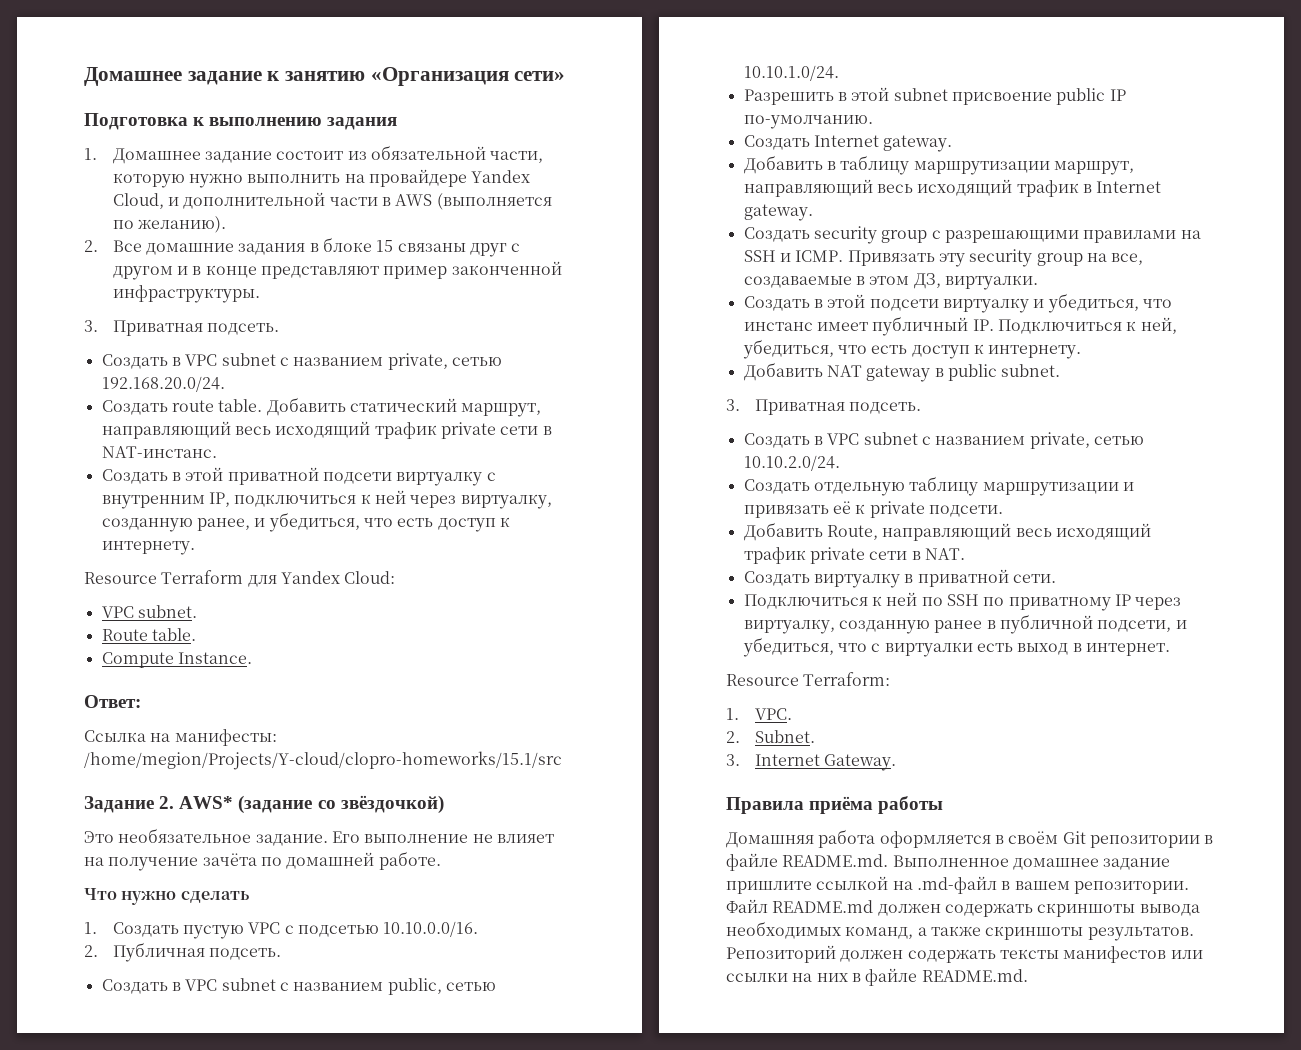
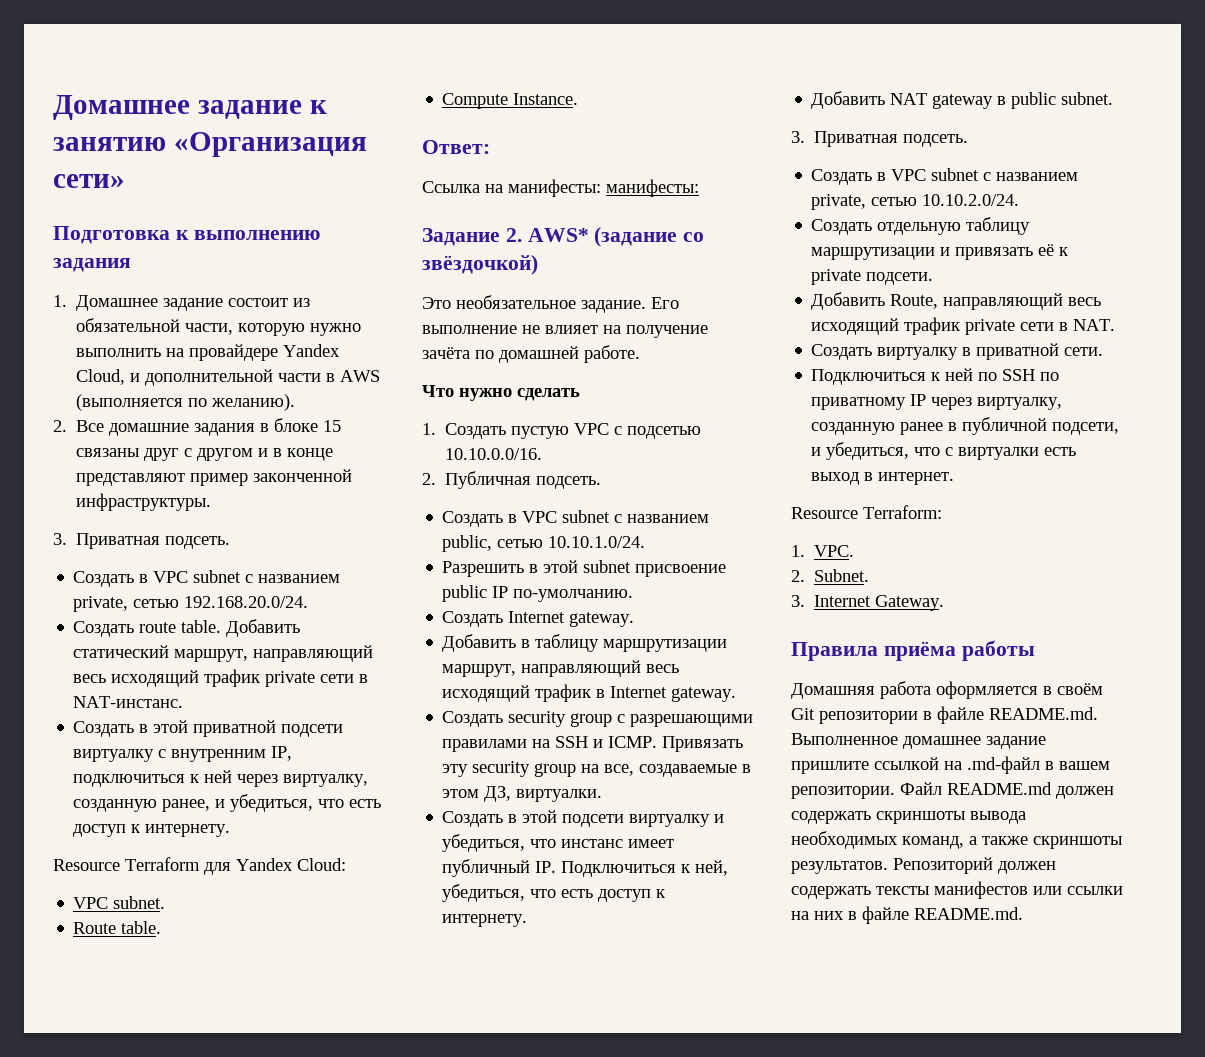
- Ссылка на манифесты: /home/megion/Projects/Y-cloud/clopro-homeworks/15.1/src
+ Ссылка на манифесты: манифесты:

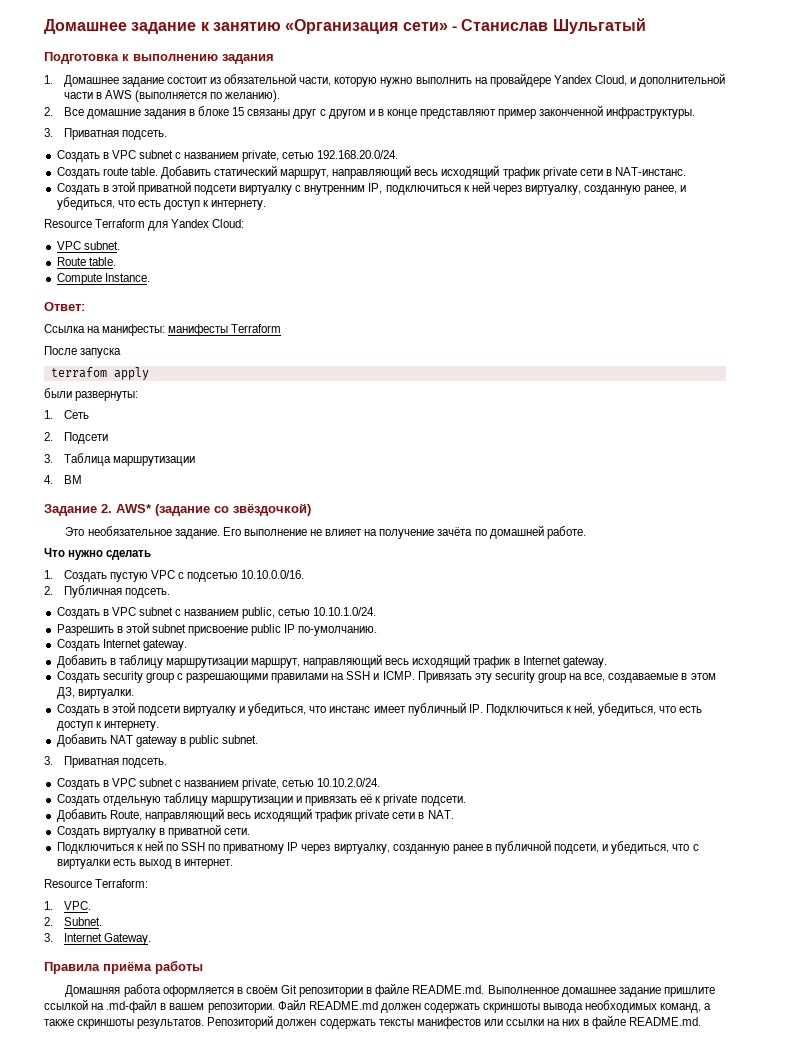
- Домашнее задание к занятию «Организация сети»
+ Домашнее задание к занятию «Организация сети» - Станислав Шульгатый
- Ссылка на манифесты: манифесты:
+ Ссылка на манифесты: манифесты Terraform
+ После запуска
+ terrafom apply
+ были развернуты:
+ 1. Сеть
+ 2. Подсети
+ 3. Таблица маршрутизации
+ 4. ВМ

